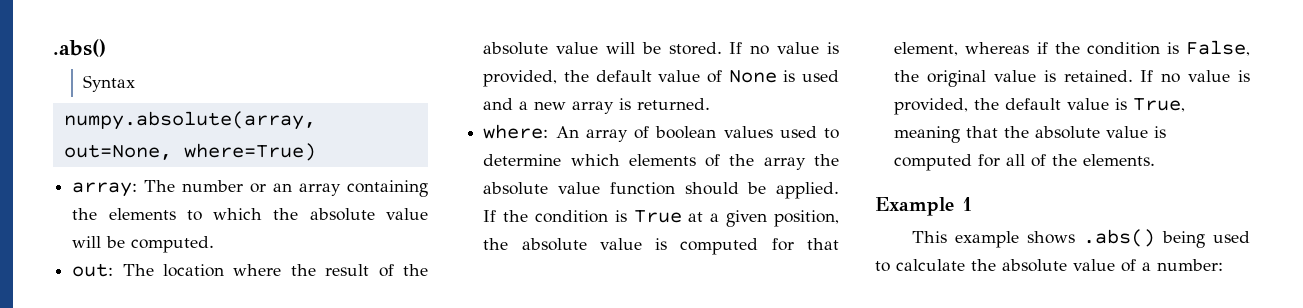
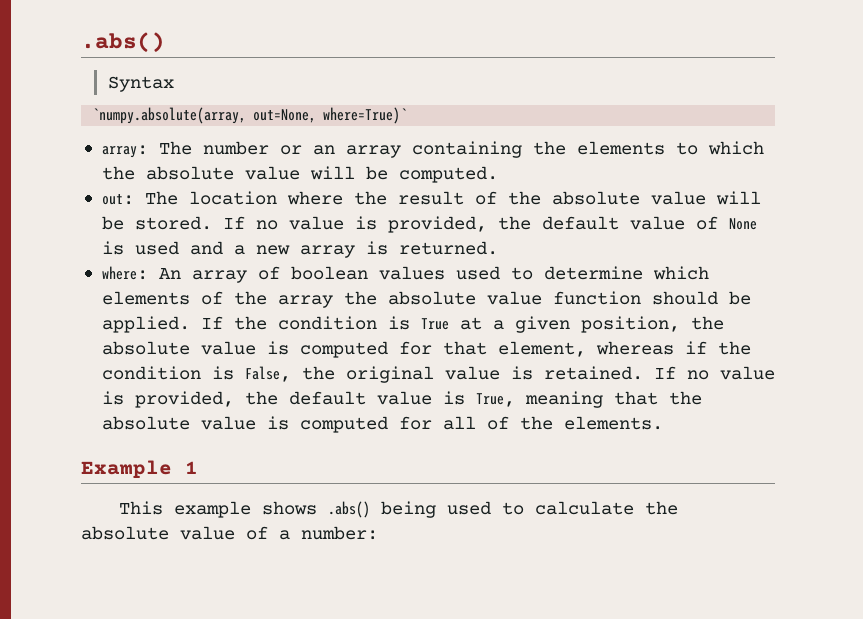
- numpy.absolute(array, out=None, where=True)
+ `numpy.absolute(array, out=None, where=True)`

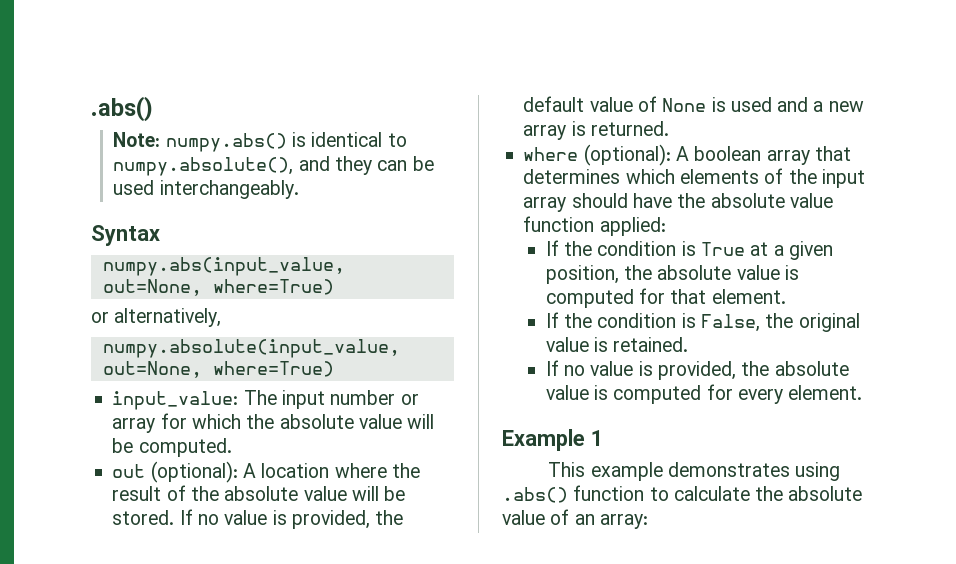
+ Note: numpy.abs() is identical to numpy.absolute(), and they can be used interchangeably.
  Syntax
- `numpy.absolute(array, out=None, where=True)`
- array: The number or an array containing the elements to which the absolute value will be computed.
+ numpy.abs(input_value, out=None, where=True)
+ or alternatively,
+ numpy.absolute(input_value, out=None, where=True)
+ input_value: The input number or array for which the absolute value will be computed.
- out: The location where the result of the absolute value will be stored.
+ out (optional): A location where the result of the absolute value will be stored.
- where: An array of boolean values used to determine which elements of the array the absolute value function should be applied. If the condition is True at a given position, the absolute value is computed for that element, whereas if the condition is False, the original value is retained. If no value is provided, the default value is True, meaning that the absolute value is computed for all of the elements.
+ where (optional): A boolean array that determines which elements of the input array should have the absolute value function applied:
+ If the condition is True at a given position, the absolute value is computed for that element.
+ If the condition is False, the original value is retained.
+ If no value is provided, the absolute value is computed for every element.
- This example shows .abs() being used to calculate the absolute value of a number:
+ This example demonstrates using .abs() function to calculate the absolute value of an array:

